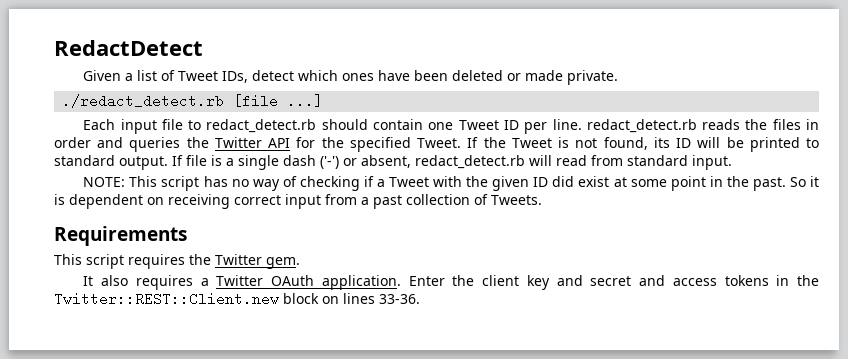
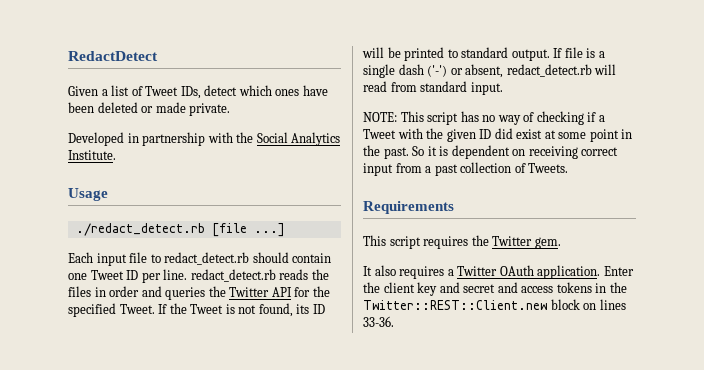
+ Developed in partnership with the Social Analytics Institute.
+ Usage

